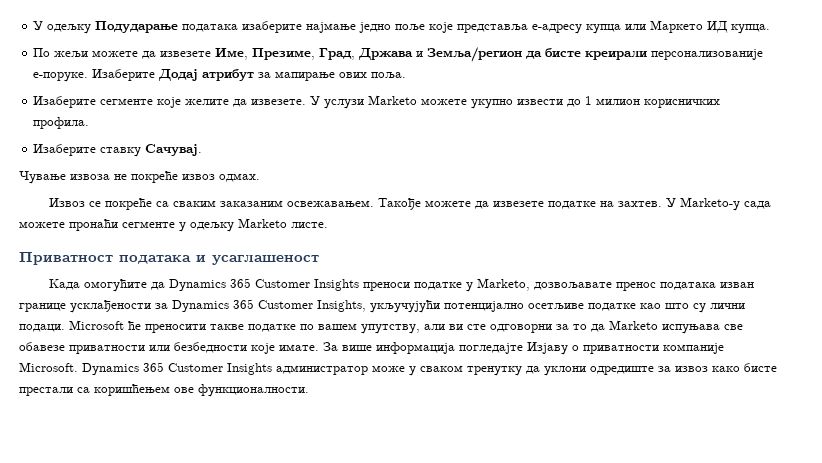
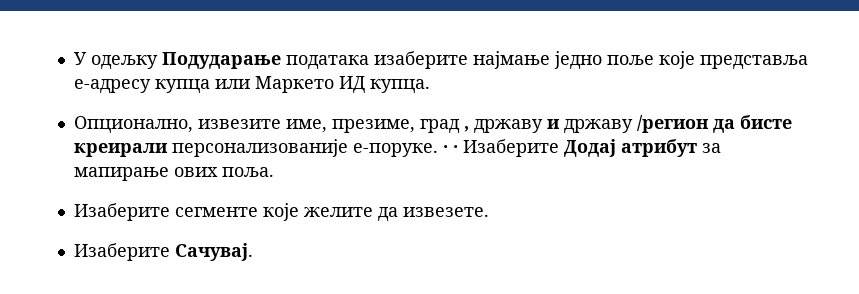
- По жељи можете да извезете Име, Презиме, Град, Држава и Земља/регион да бисте креирали персонализованије е-поруке.
+ Опционално, извезите име, презиме, град , државу и државу /регион да бисте креирали персонализованије е-поруке.
- Изаберите Додај атрибут за мапирање ових поља.
+ · · Изаберите Додај атрибут за мапирање ових поља.
- Изаберите сегменте које желите да извезете. У услузи Marketo можете укупно извести до 1 милион корисничких профила.
- Изаберите ставку Сачувај.
+ Изаберите сегменте које желите да извезете.
+ Изаберите Сачувај.
- Чување извоза не покреће извоз одмах.
- Извоз се покреће са сваким заказаним освежавањем. Такође можете да извезете податке на захтев. У Marketo-у сада можете пронаћи сегменте у одељку Marketo листе.
- Приватност података и усаглашеност
- Када омогућите да Dynamics 365 Customer Insights преноси податке у Marketo, дозвољавате пренос података изван границе усклађености за Dynamics 365 Customer Insights, укључујући потенцијално осетљиве податке као што су лични подаци. Microsoft ће преносити такве податке по вашем упутству, али ви сте одговорни за то да Marketo испуњава све обавезе приватности или безбедности које имате. За више информација погледајте Изјаву о приватности компаније Microsoft. Dynamics 365 Customer Insights администратор може у сваком тренутку да уклони одредиште за извоз како бисте престали са коришћењем ове функционалности.

